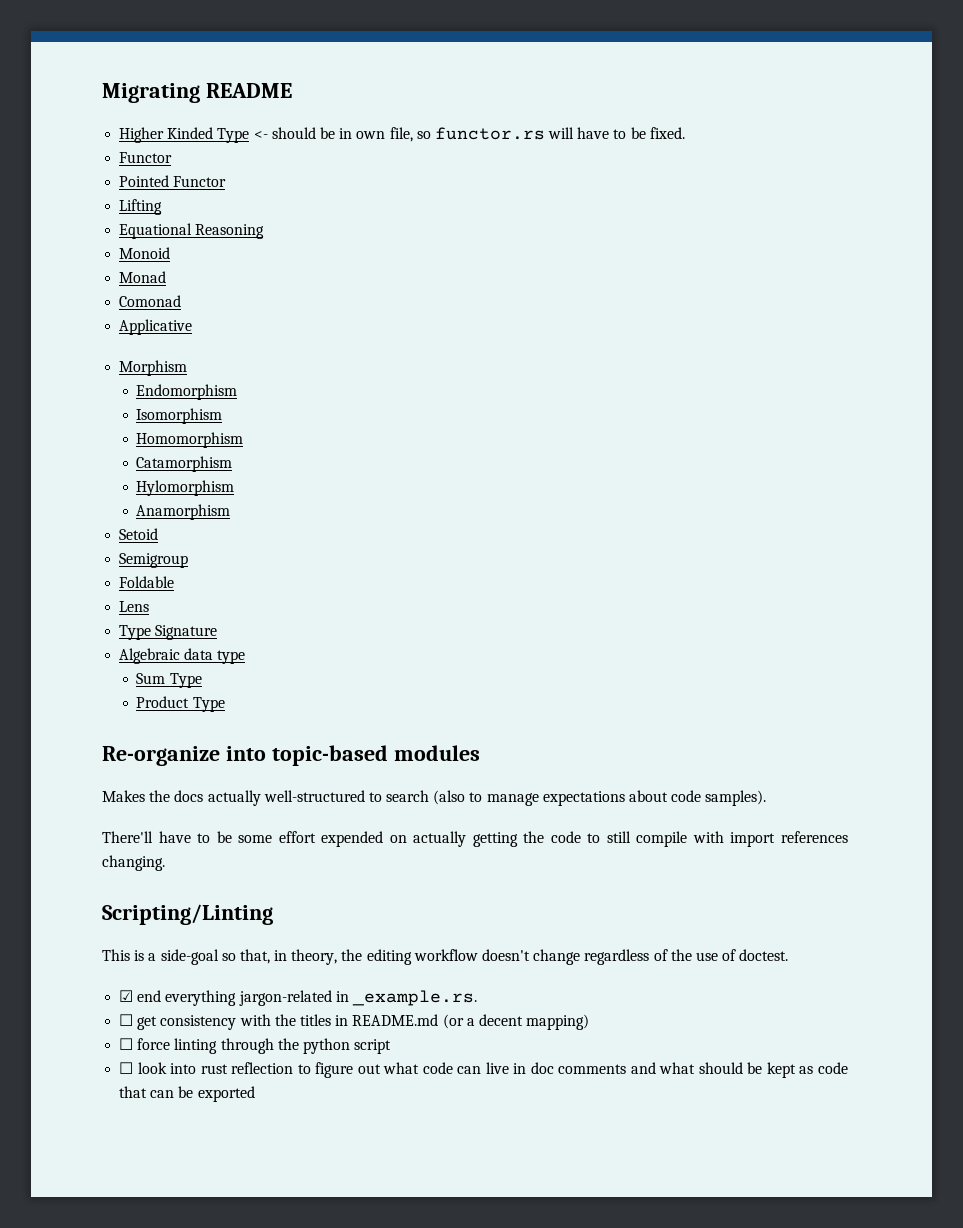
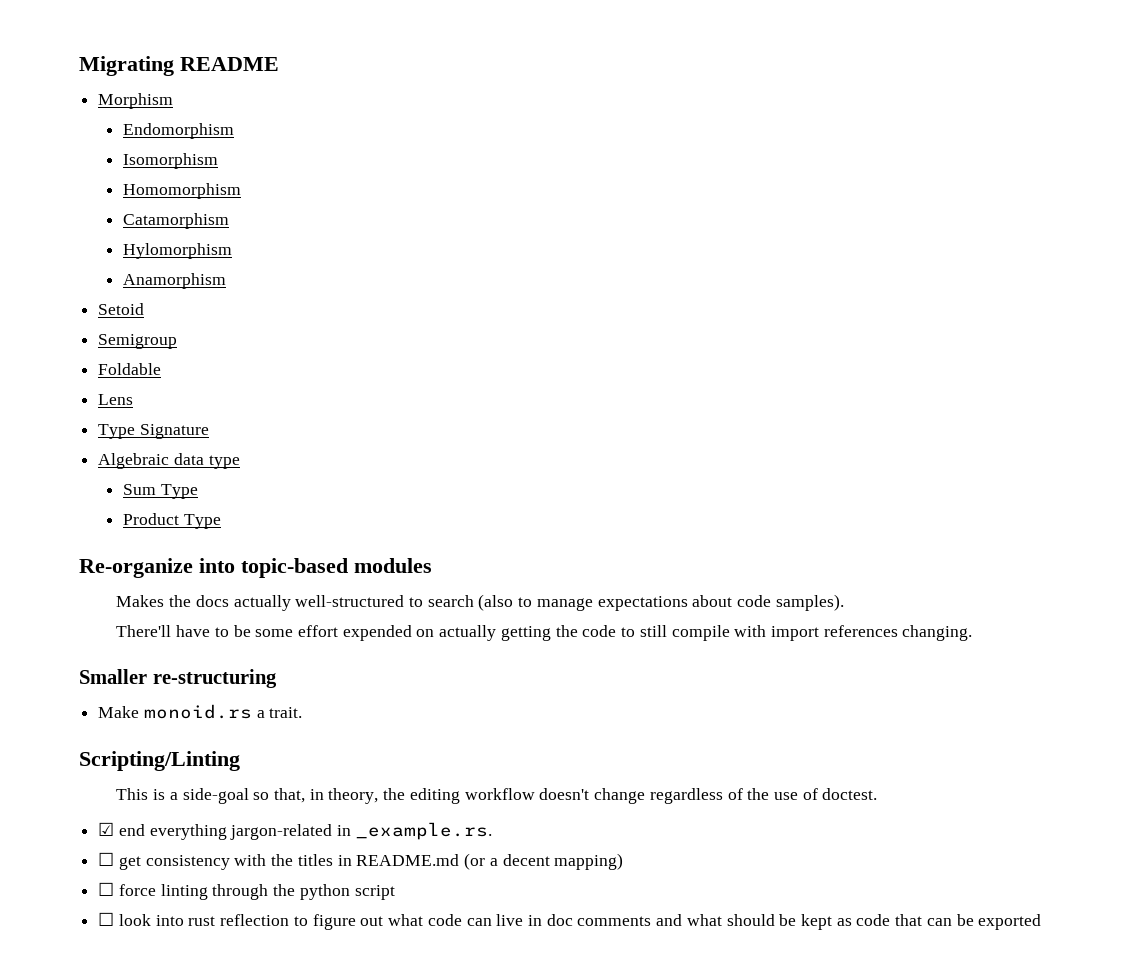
- Higher Kinded Type <- should be in own file, so functor.rs will have to be fixed.
- Functor
- Pointed Functor
- Lifting
- Equational Reasoning
- Monoid
- Monad
- Comonad
- Applicative
+ Smaller re-structuring
+ Make monoid.rs a trait.

